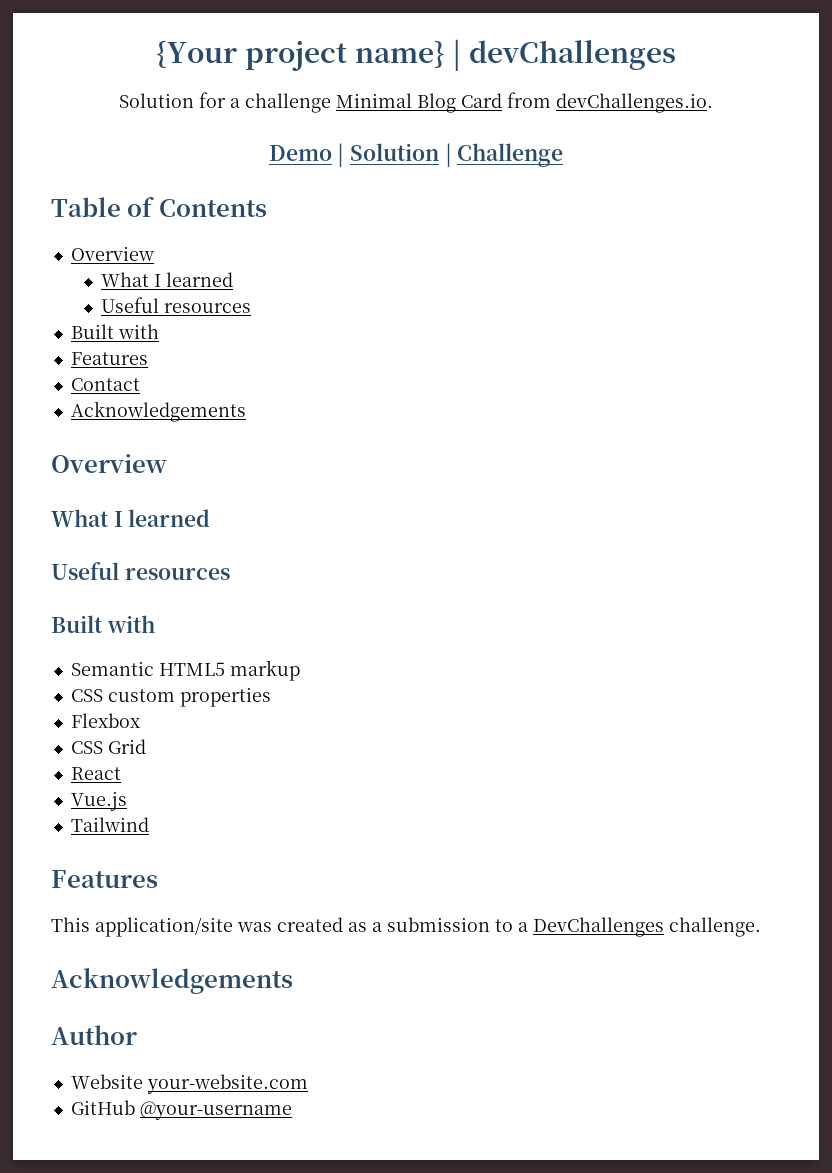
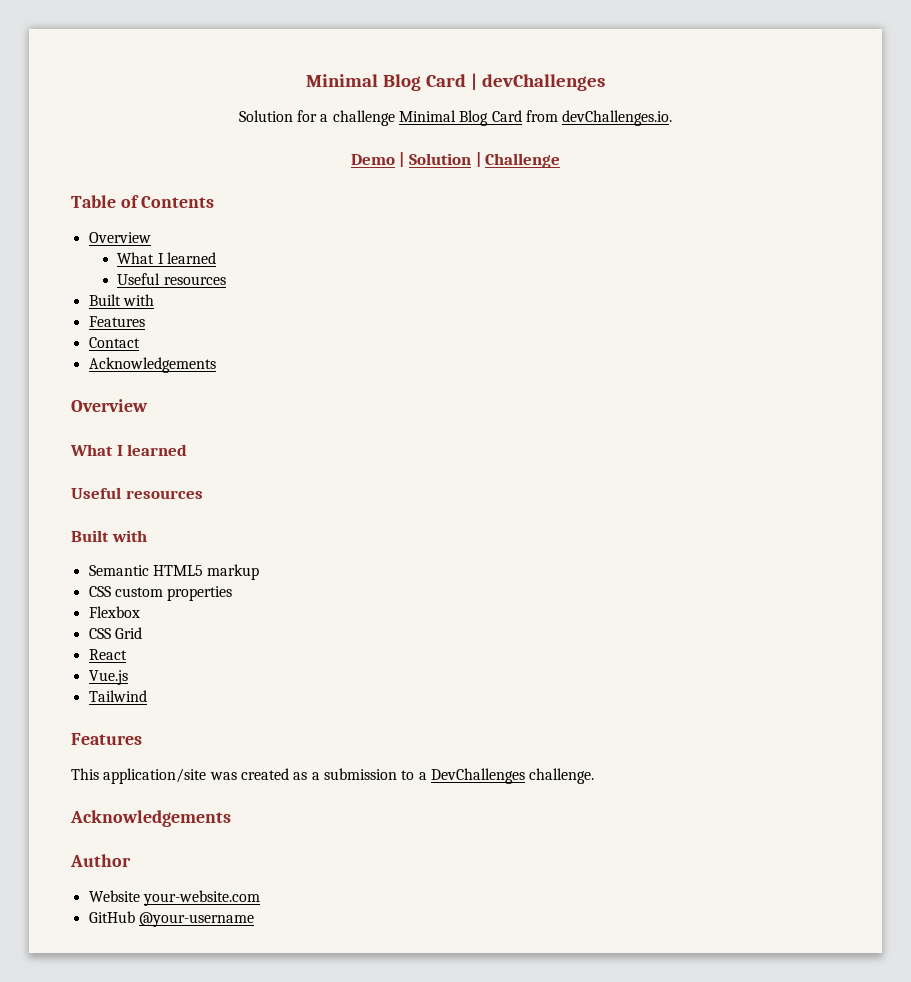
- {Your project name} | devChallenges
+ Minimal Blog Card | devChallenges

